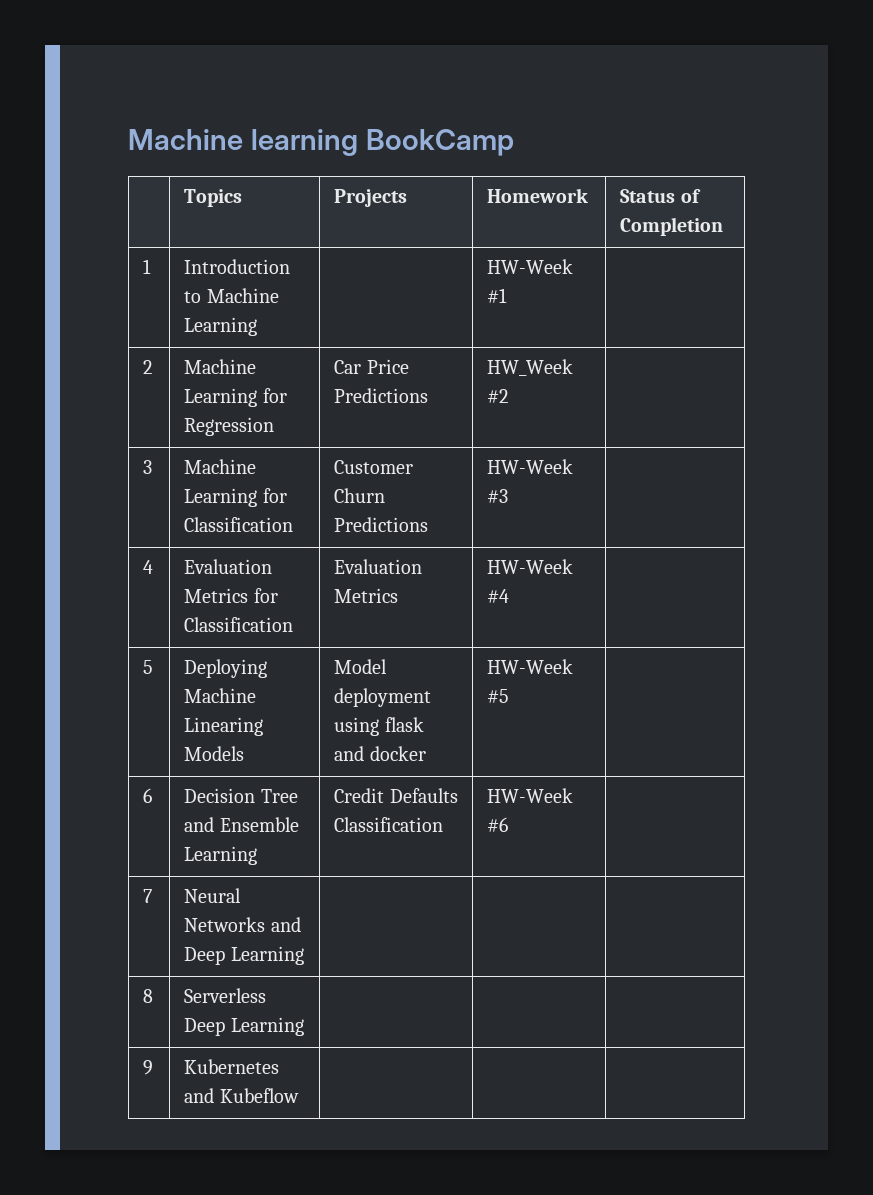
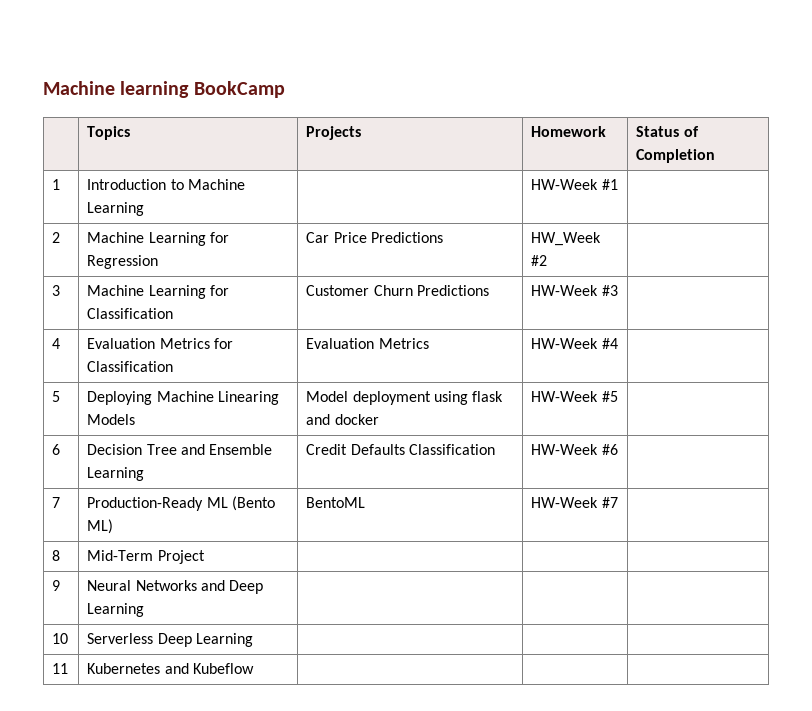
- 7 | Neural Networks and Deep Learning | | |
+ 7 | Production-Ready ML (Bento ML) | BentoML | HW-Week #7 |
+ 8 | Mid-Term Project | | |
+ 9 | Neural Networks and Deep Learning | | |
- 8 | Serverless Deep Learning | | |
+ 10 | Serverless Deep Learning | | |
- 9 | Kubernetes and Kubeflow | | |
+ 11 | Kubernetes and Kubeflow | | |

